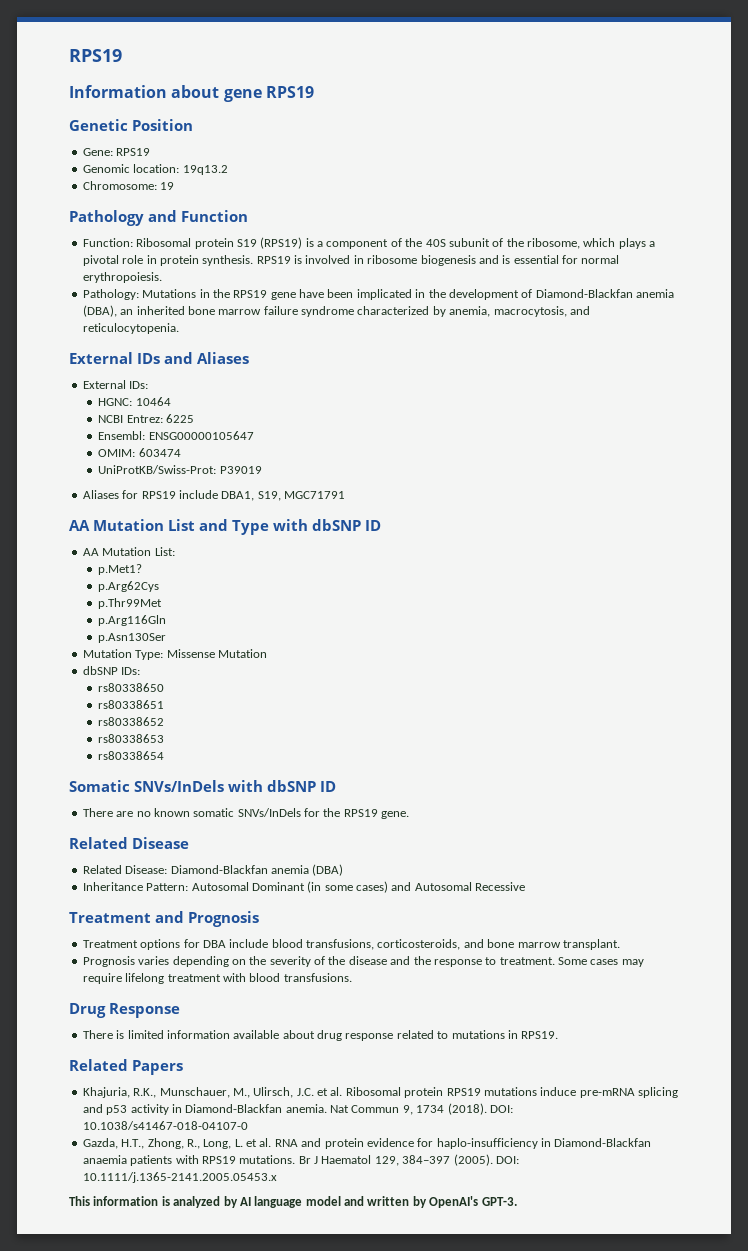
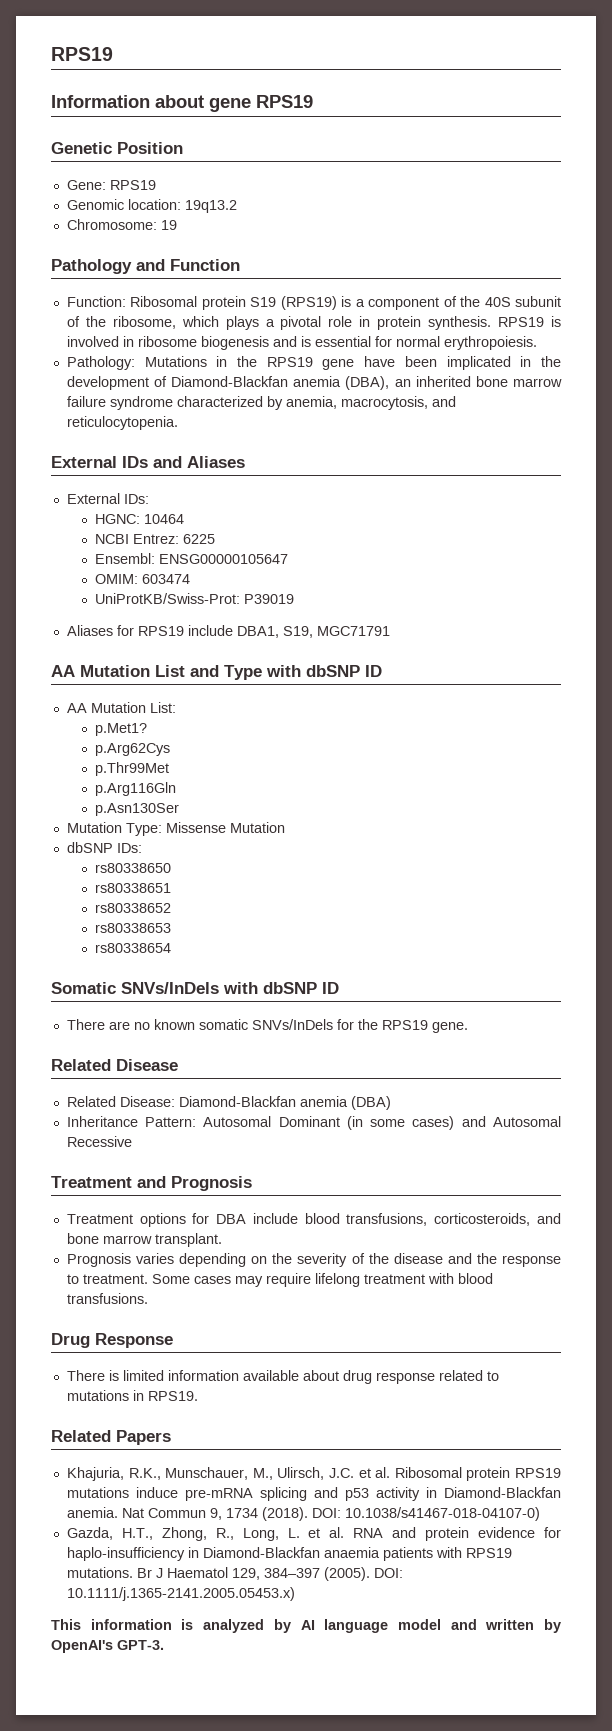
- DOI: 10.1038/s41467-018-04107-0
+ DOI: 10.1038/s41467-018-04107-0)
- DOI: 10.1111/j.1365-2141.2005.05453.x
+ DOI: 10.1111/j.1365-2141.2005.05453.x)

